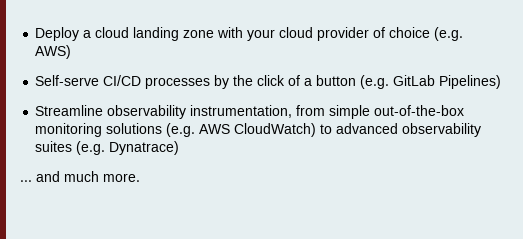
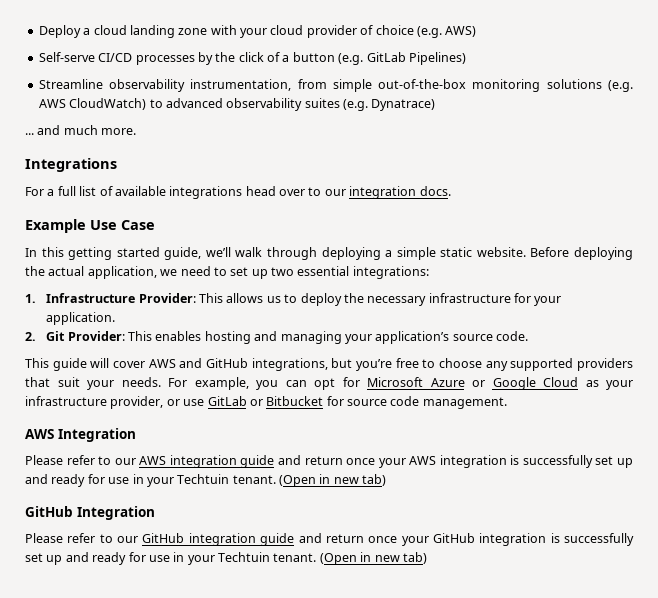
+ Integrations
+ For a full list of available integrations head over to our integration docs.
+ Example Use Case
+ In this getting started guide, we’ll walk through deploying a simple static website. Before deploying the actual application, we need to set up two essential integrations:
+ 1. Infrastructure Provider: This allows us to deploy the necessary infrastructure for your application.
+ 2. Git Provider: This enables hosting and managing your application’s source code.
+ This guide will cover AWS and GitHub integrations, but you’re free to choose any supported providers that suit your needs. For example, you can opt for Microsoft Azure or Google Cloud as your infrastructure provider, or use GitLab or Bitbucket for source code management.
+ AWS Integration
+ Please refer to our AWS integration guide and return once your AWS integration is successfully set up and ready for use in your Techtuin tenant. (Open in new tab)
+ GitHub Integration
+ Please refer to our GitHub integration guide and return once your GitHub integration is successfully set up and ready for use in your Techtuin tenant. (Open in new tab)

